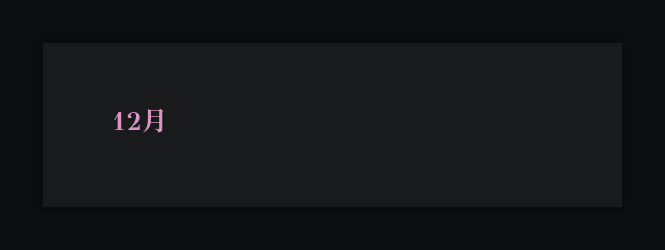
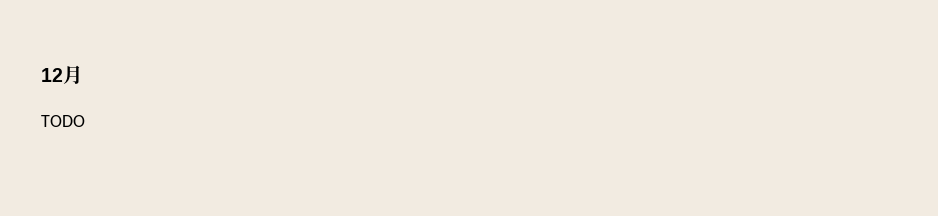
+ TODO

